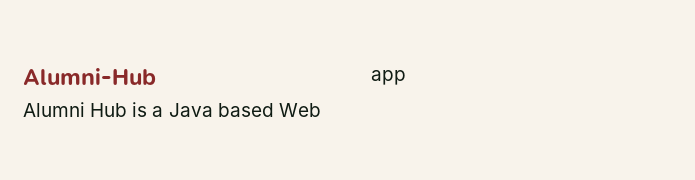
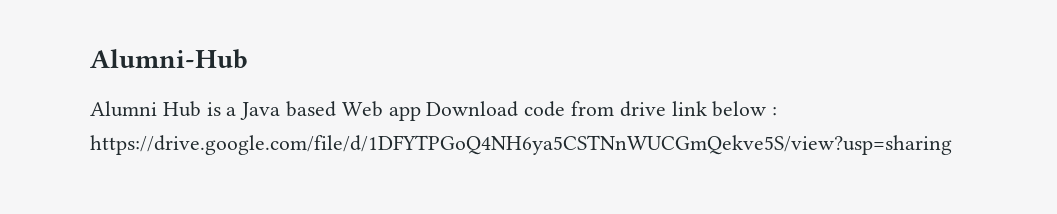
- Alumni Hub is a Java based Web app
+ Alumni Hub is a Java based Web app Download code from drive link below : https://drive.google.com/file/d/1DFYTPGoQ4NH6ya5CSTNnWUCGmQekve5S/view?usp=sharing

